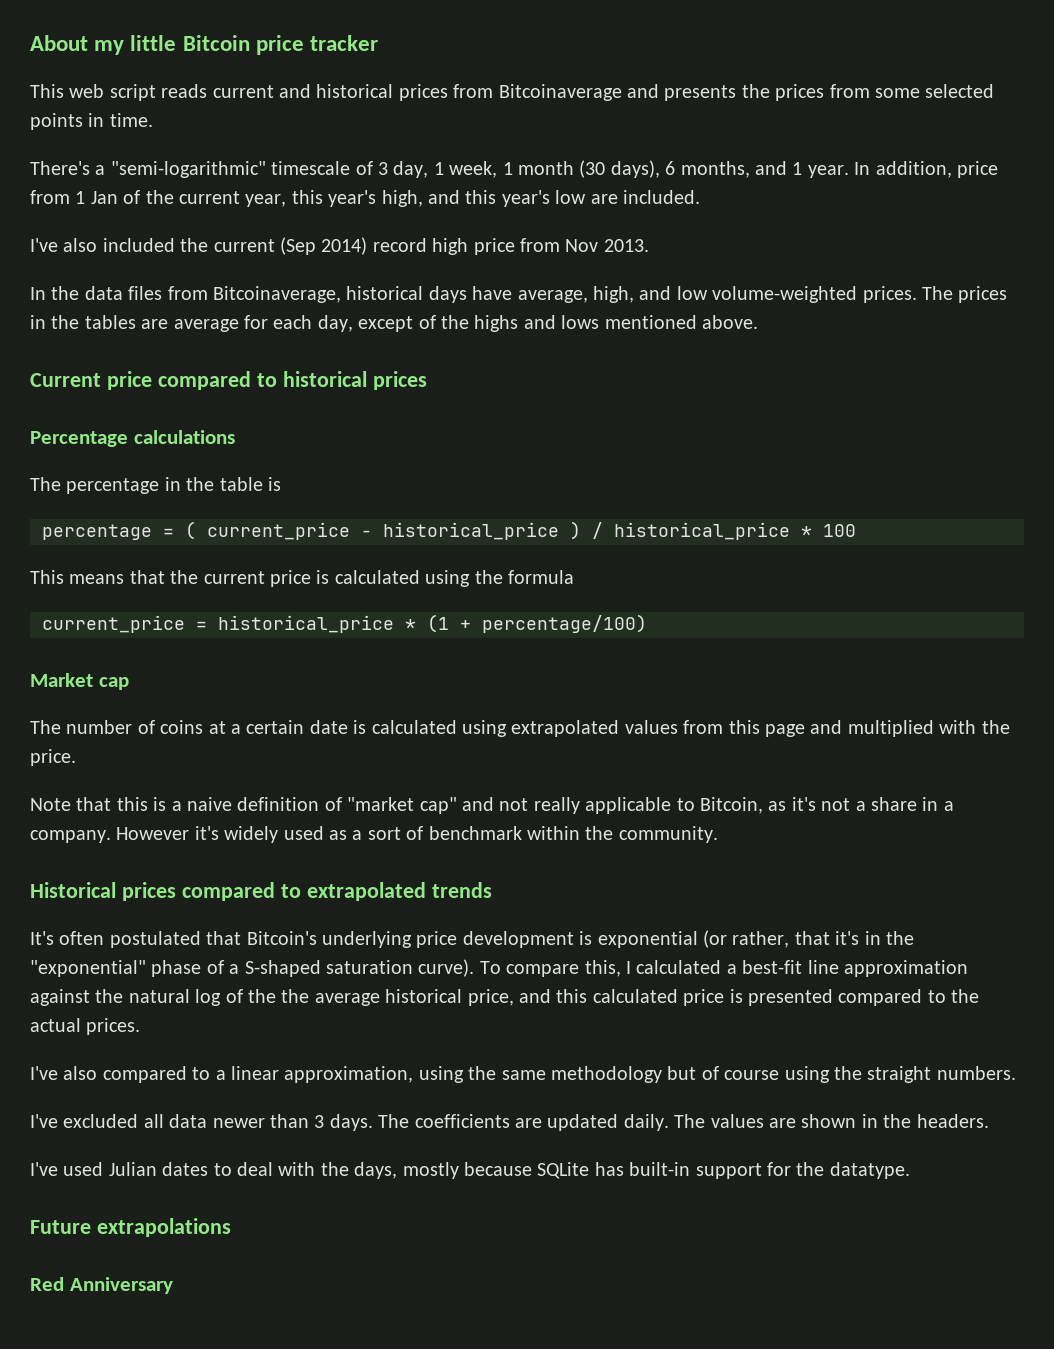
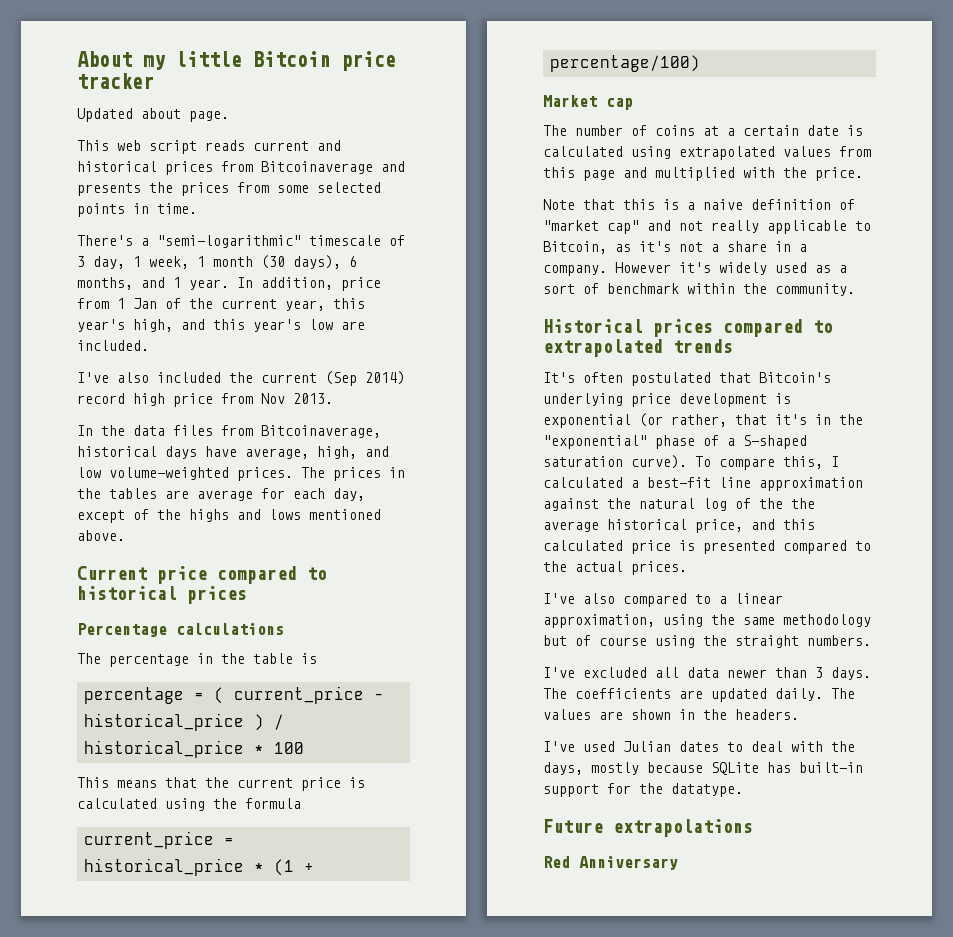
+ Updated about page.

